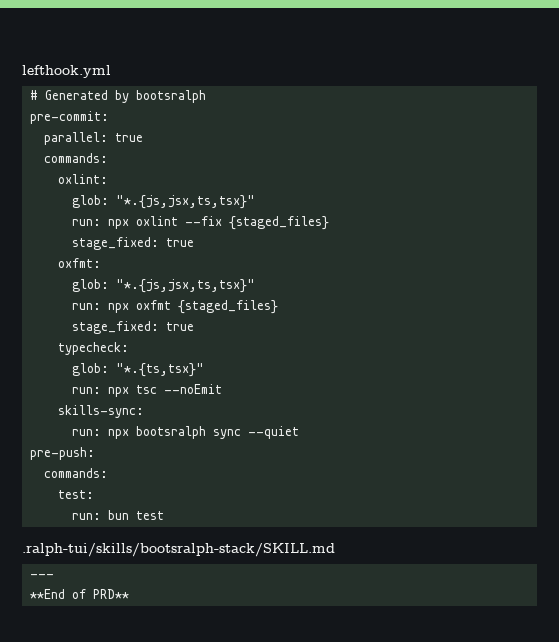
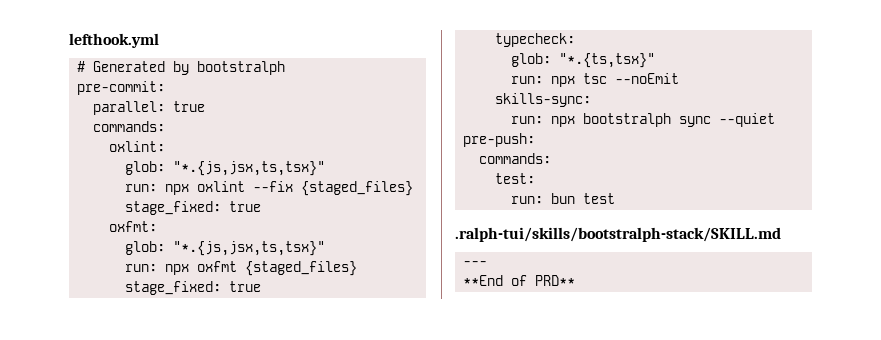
- # Generated by bootsralph
+ # Generated by bootstralph
- run: npx bootsralph sync --quiet
+ run: npx bootstralph sync --quiet
- .ralph-tui/skills/bootsralph-stack/SKILL.md
+ .ralph-tui/skills/bootstralph-stack/SKILL.md

